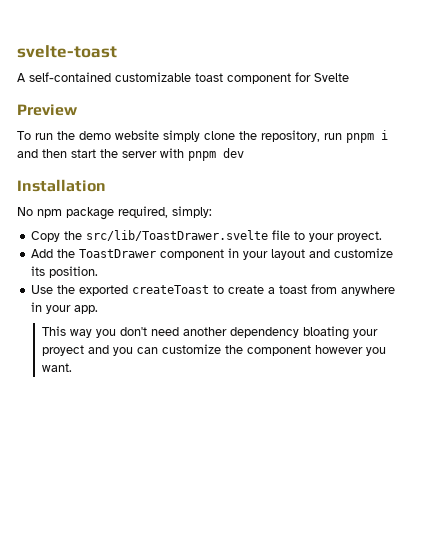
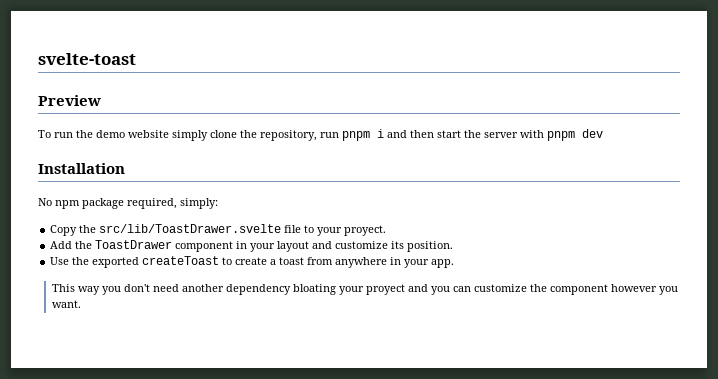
- A self-contained customizable toast component for Svelte

